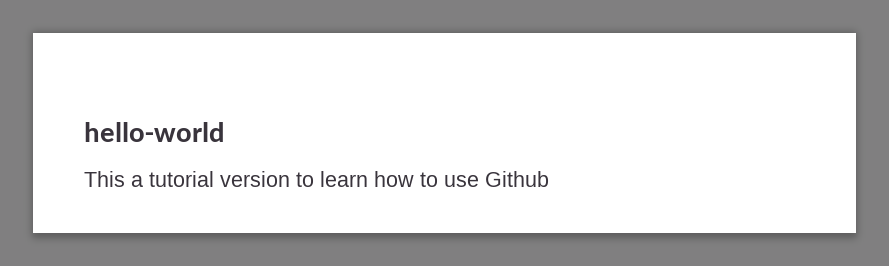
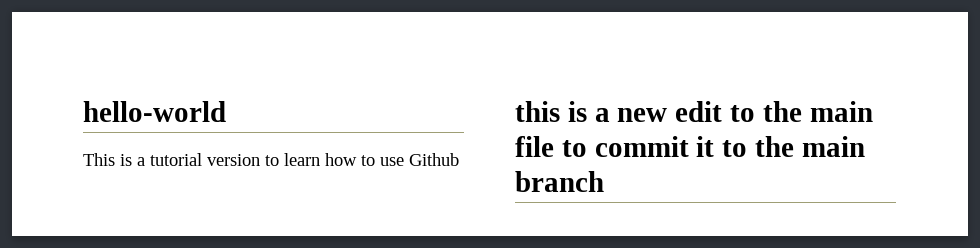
- This a tutorial version to learn how to use Github
+ This is a tutorial version to learn how to use Github
+ this is a new edit to the main file to commit it to the main branch

